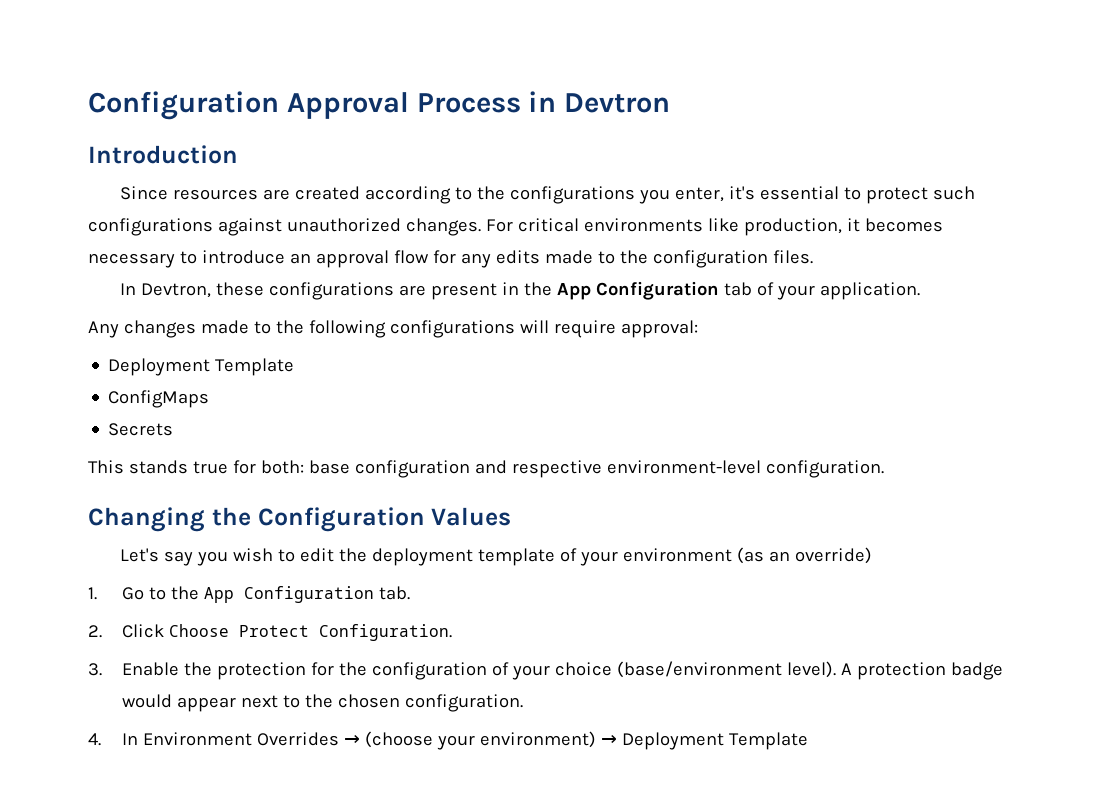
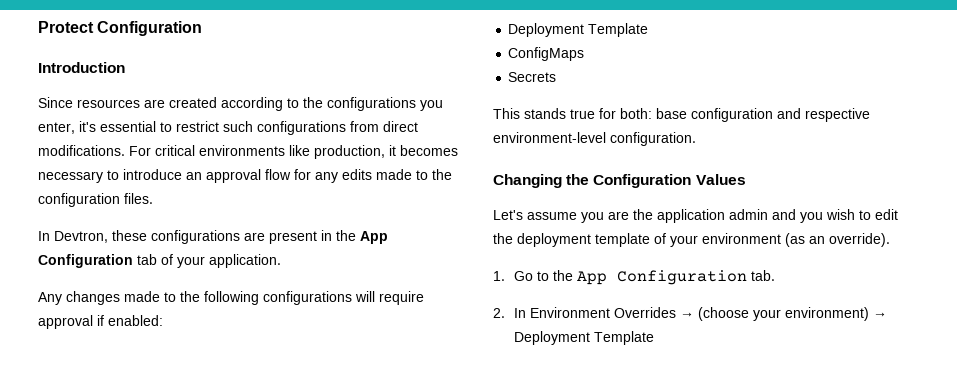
- Configuration Approval Process in Devtron
+ Protect Configuration
- Since resources are created according to the configurations you enter, it's essential to protect such configurations against unauthorized changes.
+ Since resources are created according to the configurations you enter, it's essential to restrict such configurations from direct modifications.
- Any changes made to the following configurations will require approval:
+ Any changes made to the following configurations will require approval if enabled:
- Let's say you wish to edit the deployment template of your environment (as an override)
+ Let's assume you are the application admin and you wish to edit the deployment template of your environment (as an override).
- 2. Click Choose Protect Configuration.
- 3. Enable the protection for the configuration of your choice (base/environment level). A protection badge would appear next to the chosen configuration.
- 4. In Environment Overrides → (choose your environment) → Deployment Template
+ 2. In Environment Overrides → (choose your environment) → Deployment Template

